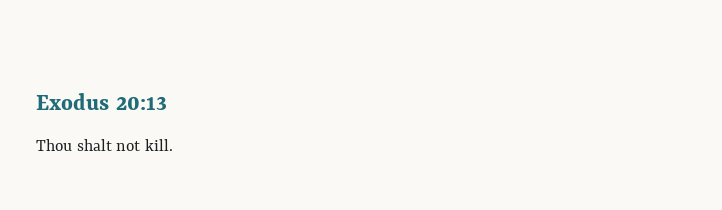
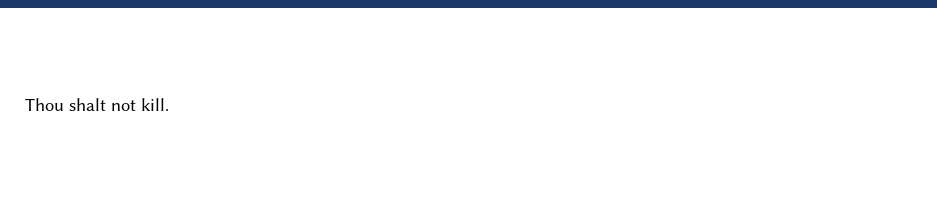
- Exodus 20:13

